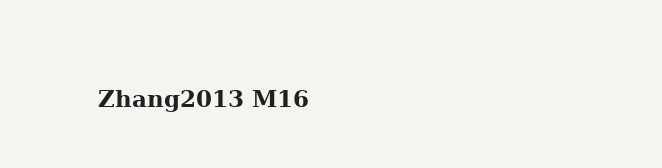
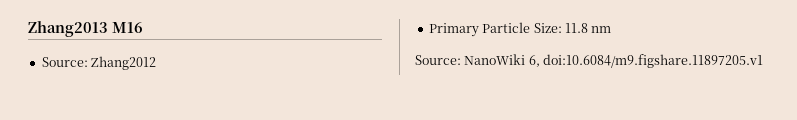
+ Source: Zhang2012
+ Primary Particle Size: 11.8 nm
+ Source: NanoWiki 6, doi:10.6084/m9.figshare.11897205.v1

